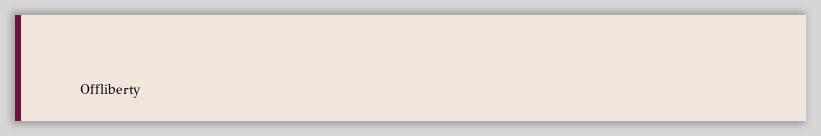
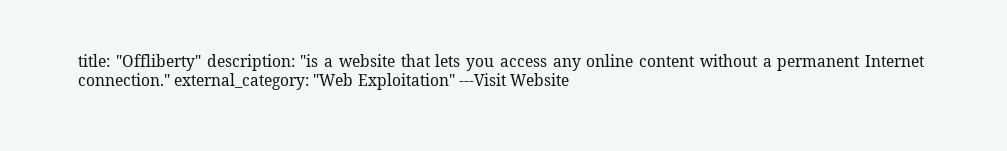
- Offliberty
+ title: "Offliberty" description: "is a website that lets you access any online content without a permanent Internet connection." external_category: "Web Exploitation" ---Visit Website

